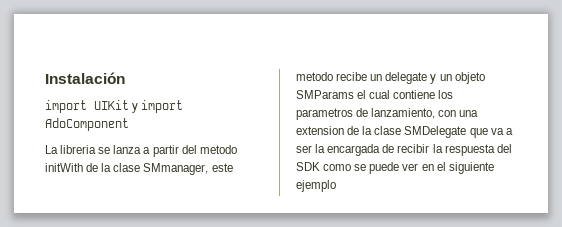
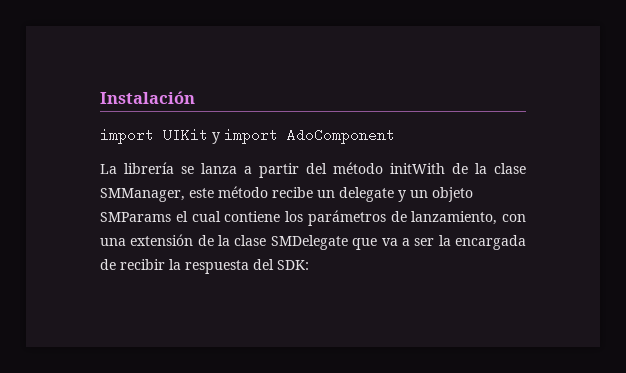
- La libreria se lanza a partir del metodo initWith de la clase SMmanager, este metodo recibe un delegate y un objeto SMParams el cual contiene los parametros de lanzamiento, con una extension de la clase SMDelegate que va a ser la encargada de recibir la respuesta del SDK como se puede ver en el siguiente ejemplo
+ La librería se lanza a partir del método initWith de la clase SMManager, este método recibe un delegate y un objeto SMParams el cual contiene los parámetros de lanzamiento, con una extensión de la clase SMDelegate que va a ser la encargada de recibir la respuesta del SDK:

